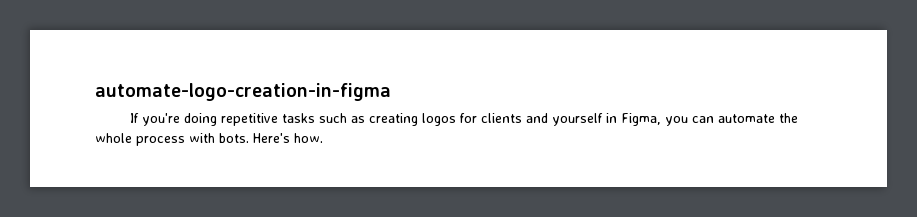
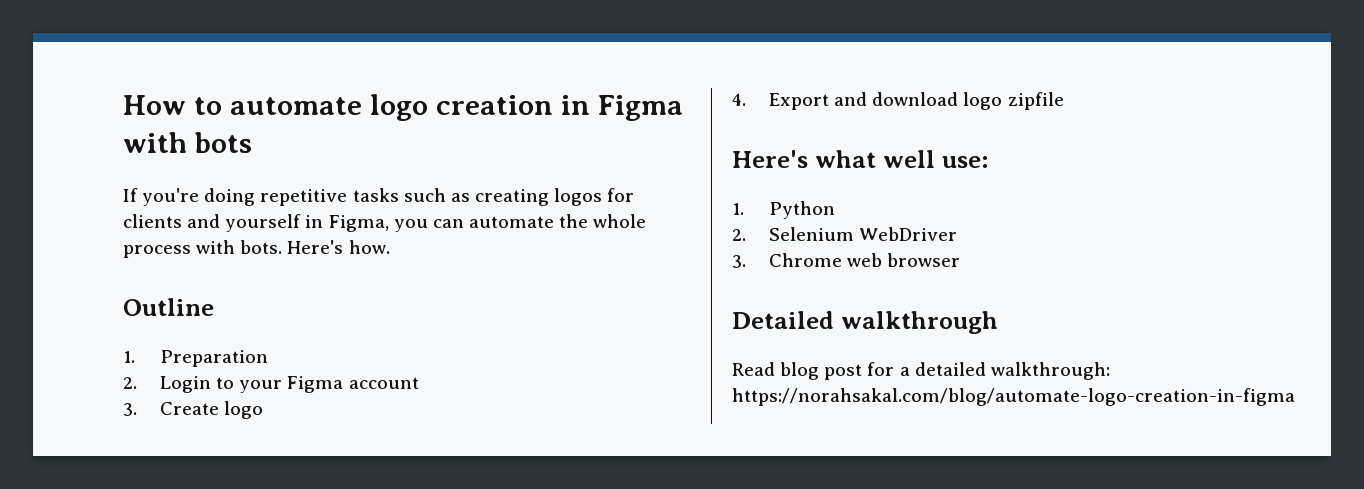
- automate-logo-creation-in-figma
+ How to automate logo creation in Figma with bots
+ Outline
+ 1. Preparation
+ 2. Login to your Figma account
+ 3. Create logo
+ 4. Export and download logo zipfile
+ Here's what well use:
+ 1. Python
+ 2. Selenium WebDriver
+ 3. Chrome web browser
+ Detailed walkthrough
+ Read blog post for a detailed walkthrough: https://norahsakal.com/blog/automate-logo-creation-in-figma

